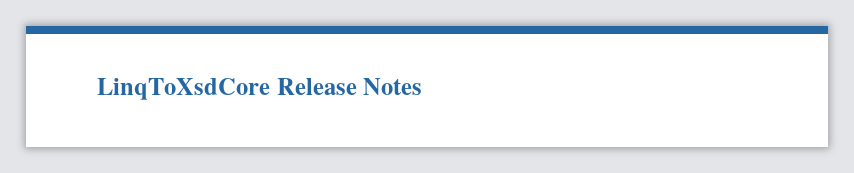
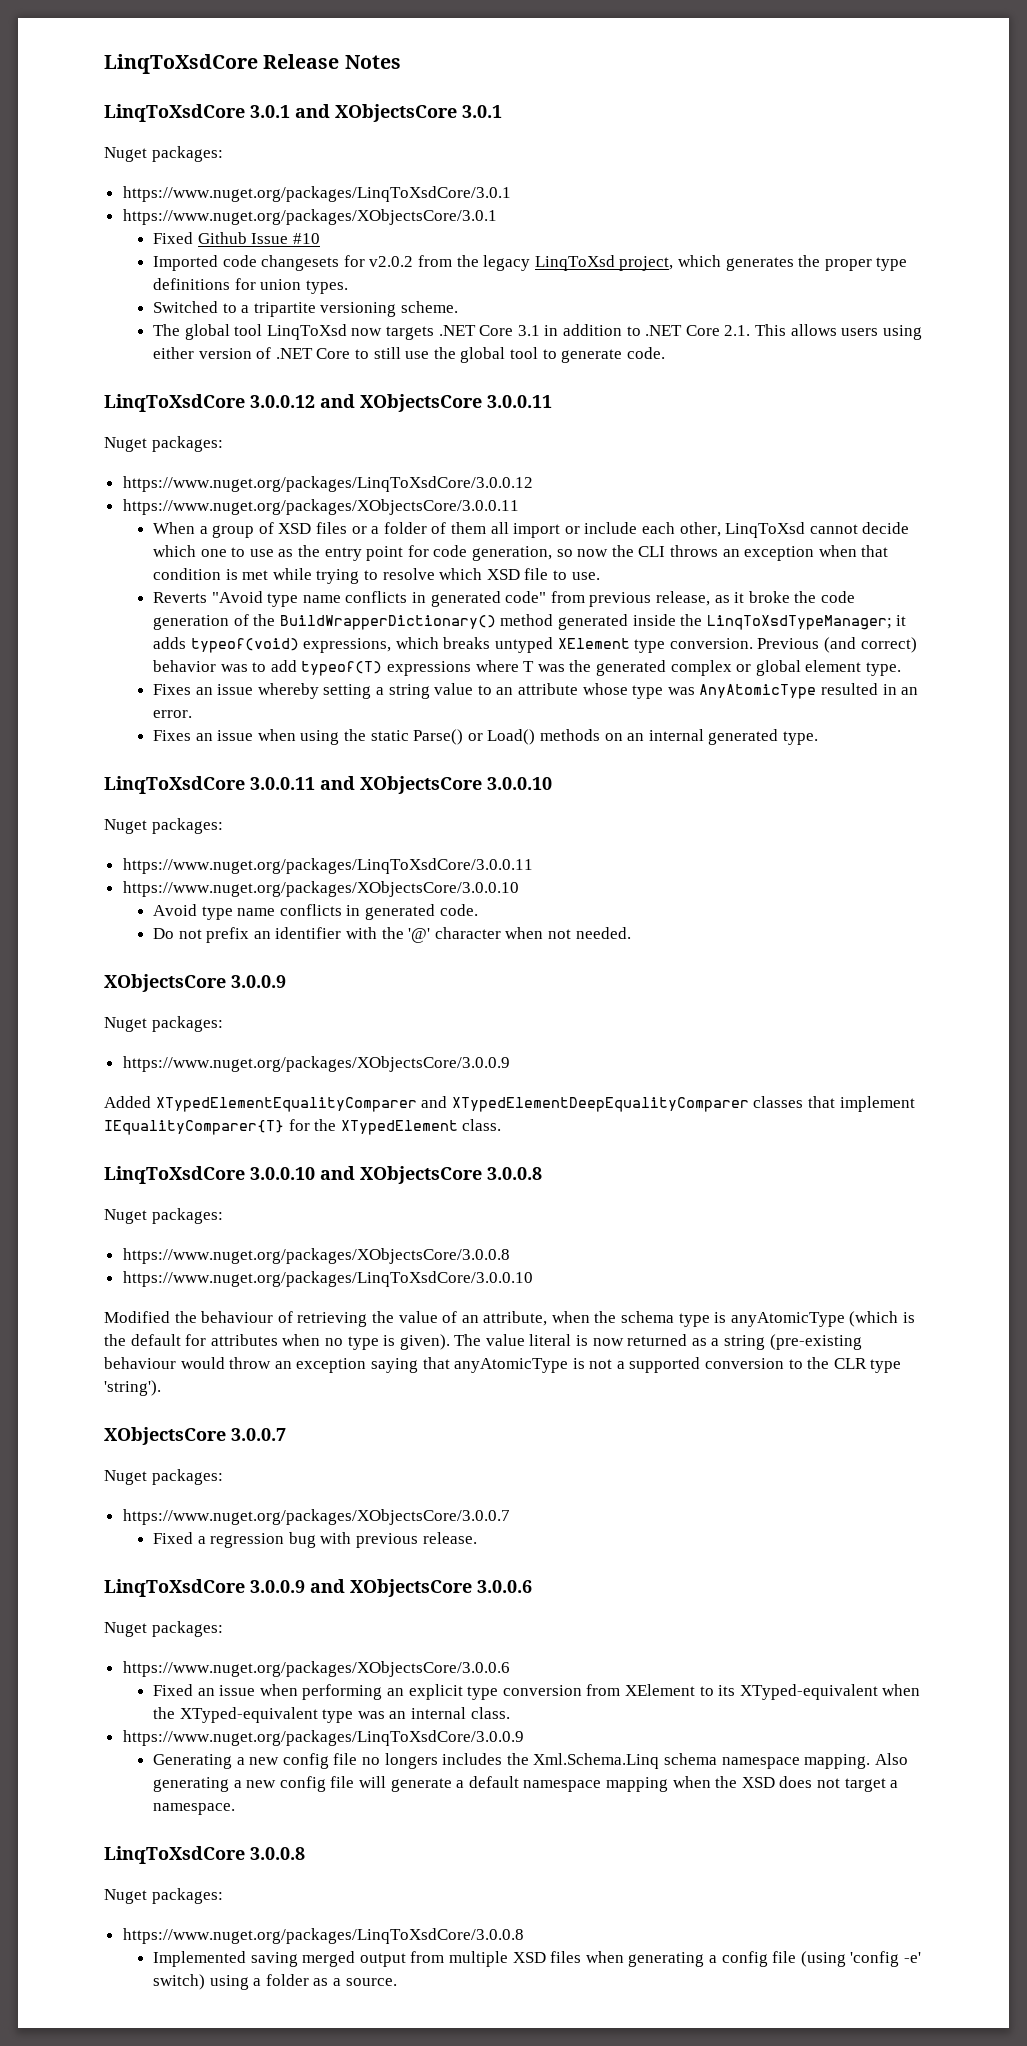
+ LinqToXsdCore 3.0.1 and XObjectsCore 3.0.1
+ Nuget packages:
+ https://www.nuget.org/packages/LinqToXsdCore/3.0.1
+ https://www.nuget.org/packages/XObjectsCore/3.0.1
+ Fixed Github Issue #10
+ Imported code changesets for v2.0.2 from the legacy LinqToXsd project, which generates the proper type definitions for union types.
+ Switched to a tripartite versioning scheme.
+ The global tool LinqToXsd now targets .NET Core 3.1 in addition to .NET Core 2.1. This allows users using either version of .NET Core to still use the global tool to generate code.
+ LinqToXsdCore 3.0.0.12 and XObjectsCore 3.0.0.11
+ Nuget packages:
+ https://www.nuget.org/packages/LinqToXsdCore/3.0.0.12
+ https://www.nuget.org/packages/XObjectsCore/3.0.0.11
+ When a group of XSD files or a folder of them all import or include each other, LinqToXsd cannot decide which one to use as the entry point for code generation, so now the CLI throws an exception when that condition is met while trying to resolve which XSD file to use.
+ Reverts "Avoid type name conflicts in generated code" from previous release, as it broke the code generation of the BuildWrapperDictionary() method generated inside the LinqToXsdTypeManager; it adds typeof(void) expressions, which breaks untyped XElement type conversion. Previous (and correct) behavior was to add typeof(T) expressions where T was the generated complex or global element type.
+ Fixes an issue whereby setting a string value to an attribute whose type was AnyAtomicType resulted in an error.
+ Fixes an issue when using the static Parse() or Load() methods on an internal generated type.
+ LinqToXsdCore 3.0.0.11 and XObjectsCore 3.0.0.10
+ Nuget packages:
+ https://www.nuget.org/packages/LinqToXsdCore/3.0.0.11
+ https://www.nuget.org/packages/XObjectsCore/3.0.0.10
+ Avoid type name conflicts in generated code.
+ Do not prefix an identifier with the '@' character when not needed.
+ XObjectsCore 3.0.0.9
+ Nuget packages:
+ https://www.nuget.org/packages/XObjectsCore/3.0.0.9
+ Added XTypedElementEqualityComparer and XTypedElementDeepEqualityComparer classes that implement IEqualityComparer{T} for the XTypedElement class.
+ LinqToXsdCore 3.0.0.10 and XObjectsCore 3.0.0.8
+ Nuget packages:
+ https://www.nuget.org/packages/XObjectsCore/3.0.0.8
+ https://www.nuget.org/packages/LinqToXsdCore/3.0.0.10
+ Modified the behaviour of retrieving the value of an attribute, when the schema type is anyAtomicType (which is the default for attributes when no type is given). The value literal is now returned as a string (pre-existing behaviour would throw an exception saying that anyAtomicType is not a supported conversion to the CLR type 'string').
+ XObjectsCore 3.0.0.7
+ Nuget packages:
+ https://www.nuget.org/packages/XObjectsCore/3.0.0.7
+ Fixed a regression bug with previous release.
+ LinqToXsdCore 3.0.0.9 and XObjectsCore 3.0.0.6
+ Nuget packages:
+ https://www.nuget.org/packages/XObjectsCore/3.0.0.6
+ Fixed an issue when performing an explicit type conversion from XElement to its XTyped-equivalent when the XTyped-equivalent type was an internal class.
+ https://www.nuget.org/packages/LinqToXsdCore/3.0.0.9
+ Generating a new config file no longers includes the Xml.Schema.Linq schema namespace mapping. Also generating a new config file will generate a default namespace mapping when the XSD does not target a namespace.
+ LinqToXsdCore 3.0.0.8
+ Nuget packages:
+ https://www.nuget.org/packages/LinqToXsdCore/3.0.0.8
+ Implemented saving merged output from multiple XSD files when generating a config file (using 'config -e' switch) using a folder as a source.

